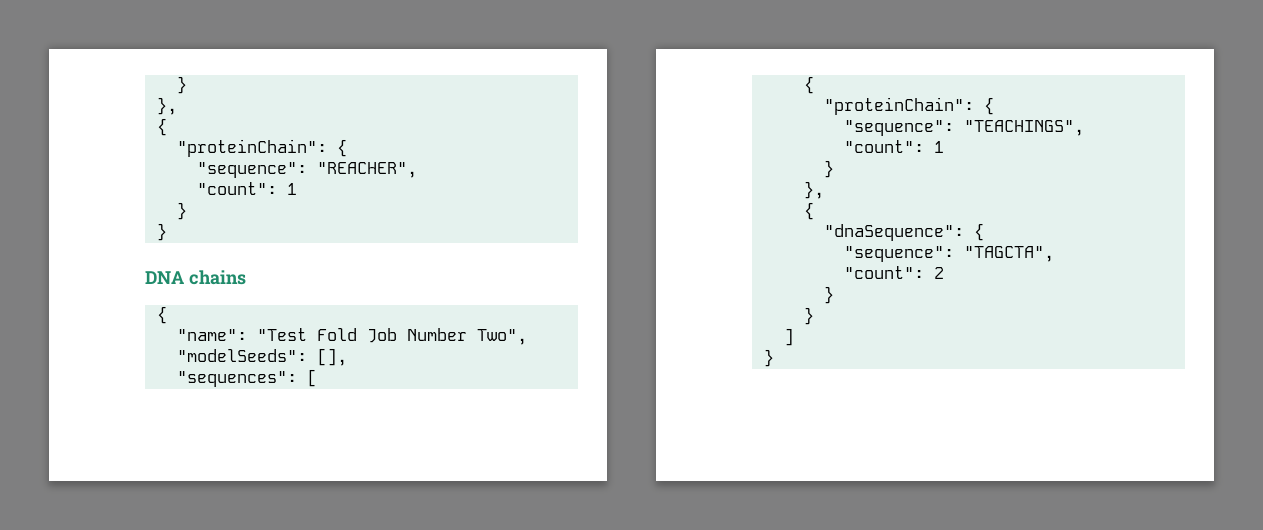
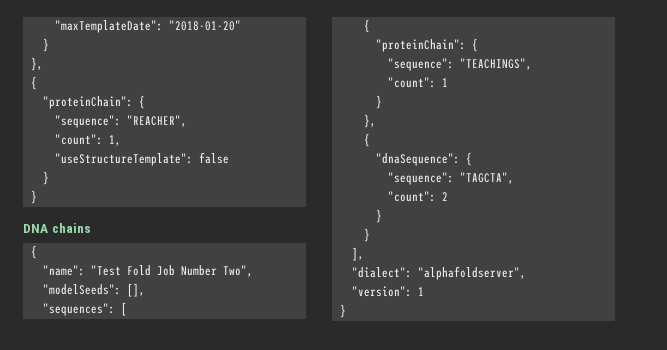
+ "maxTemplateDate": "2018-01-20"
  "sequence": "REACHER",
- "count": 1
+ "count": 1,
+ "useStructureTemplate": false
- ]
+ ],
+ "dialect": "alphafoldserver",
+ "version": 1

